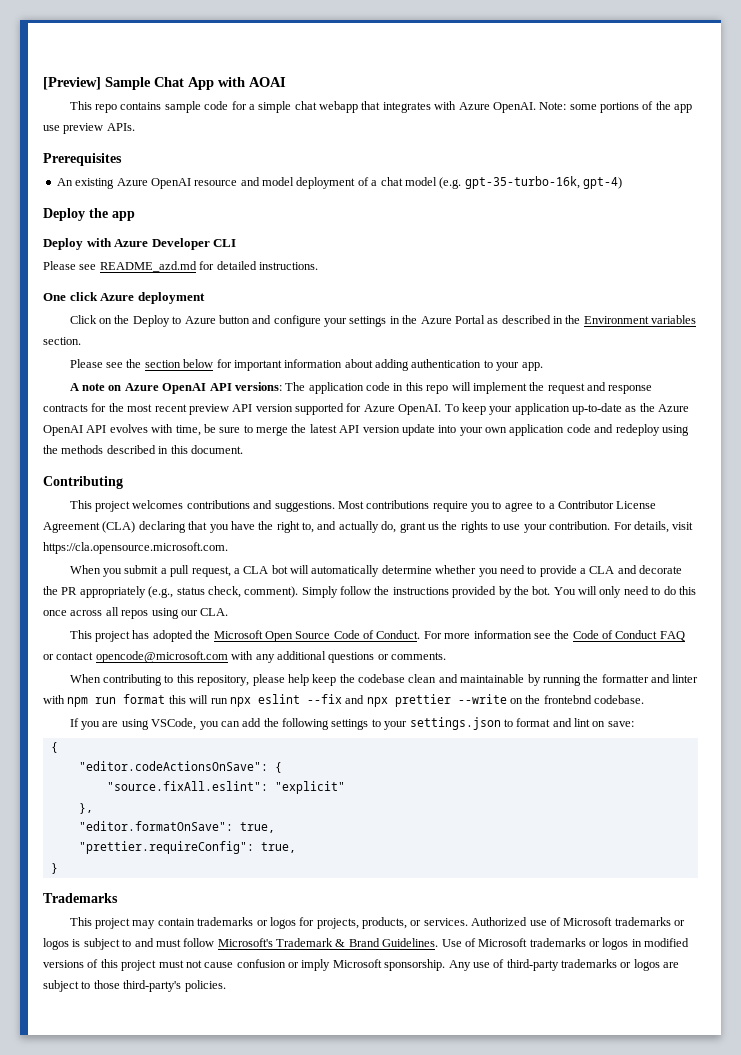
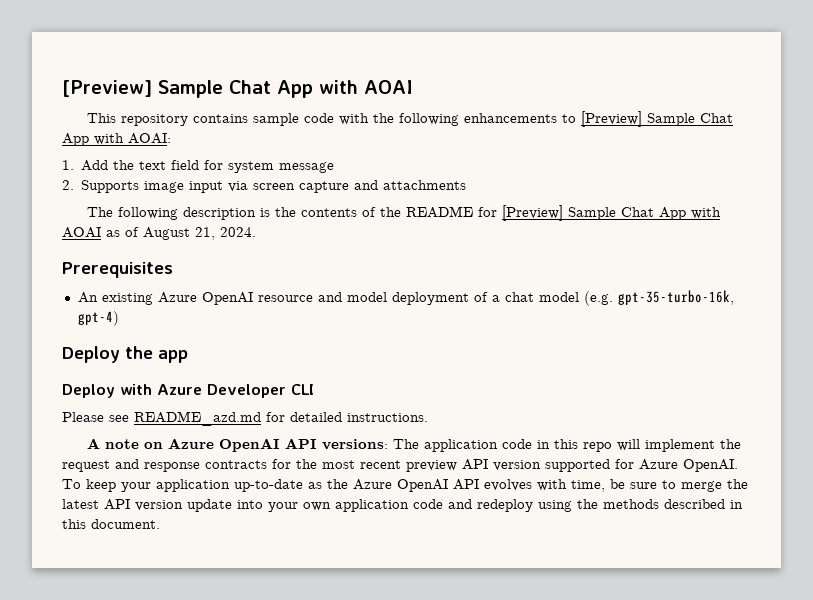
- This repo contains sample code for a simple chat webapp that integrates with Azure OpenAI. Note: some portions of the app use preview APIs.
+ This repository contains sample code with the following enhancements to [Preview] Sample Chat App with AOAI:
+ 1. Add the text field for system message
+ 2. Supports image input via screen capture and attachments
+ The following description is the contents of the README for [Preview] Sample Chat App with AOAI as of August 21, 2024.
- One click Azure deployment
- Click on the Deploy to Azure button and configure your settings in the Azure Portal as described in the Environment variables section.
- Please see the section below for important information about adding authentication to your app.
- Contributing
- This project welcomes contributions and suggestions. Most contributions require you to agree to a Contributor License Agreement (CLA) declaring that you have the right to, and actually do, grant us the rights to use your contribution. For details, visit https://cla.opensource.microsoft.com.
- When you submit a pull request, a CLA bot will automatically determine whether you need to provide a CLA and decorate the PR appropriately (e.g., status check, comment). Simply follow the instructions provided by the bot. You will only need to do this once across all repos using our CLA.
- This project has adopted the Microsoft Open Source Code of Conduct. For more information see the Code of Conduct FAQ or contact opencode@microsoft.com with any additional questions or comments.
- When contributing to this repository, please help keep the codebase clean and maintainable by running the formatter and linter with npm run format this will run npx eslint --fix and npx prettier --write on the frontebnd codebase.
- If you are using VSCode, you can add the following settings to your settings.json to format and lint on save:
- {
- "editor.codeActionsOnSave": {
- "source.fixAll.eslint": "explicit"
- },
- "editor.formatOnSave": true,
- "prettier.requireConfig": true,
- }
- Trademarks
- This project may contain trademarks or logos for projects, products, or services. Authorized use of Microsoft trademarks or logos is subject to and must follow Microsoft's Trademark & Brand Guidelines. Use of Microsoft trademarks or logos in modified versions of this project must not cause confusion or imply Microsoft sponsorship. Any use of third-party trademarks or logos are subject to those third-party's policies.

